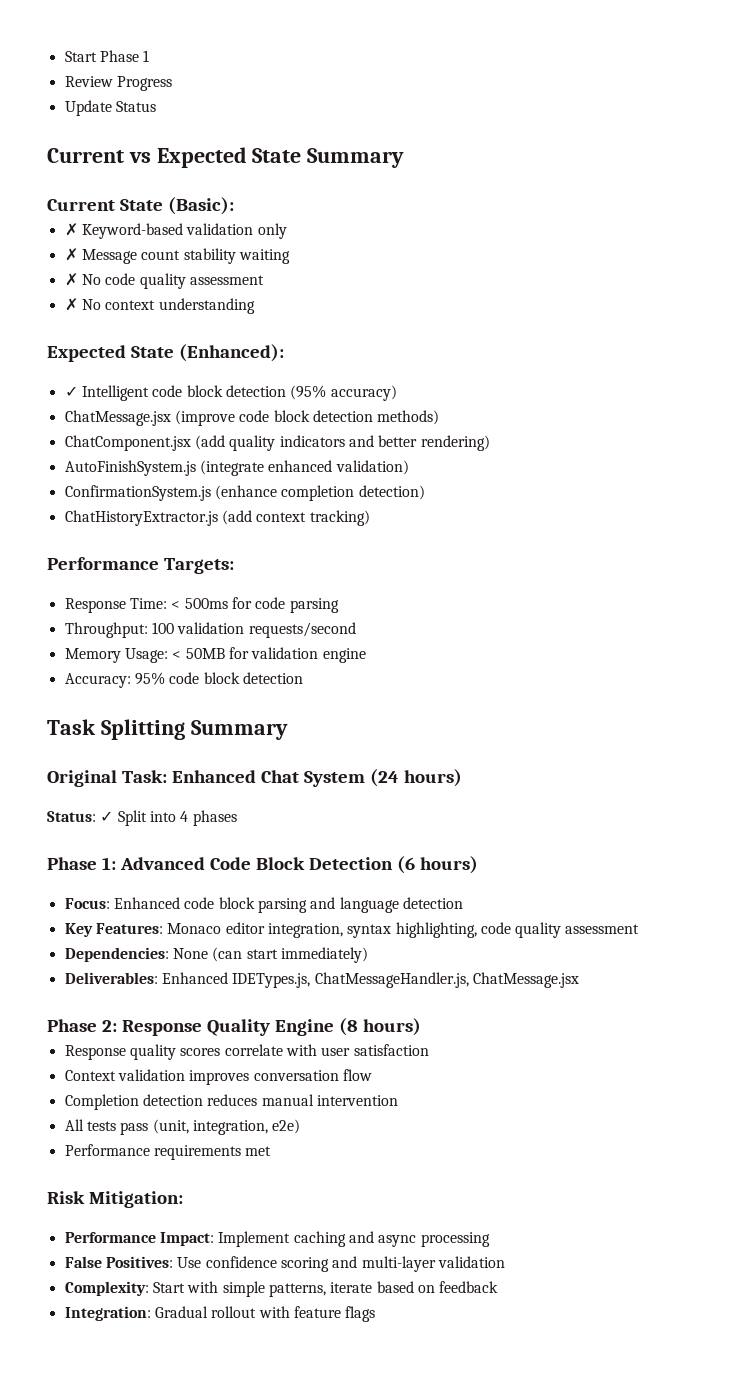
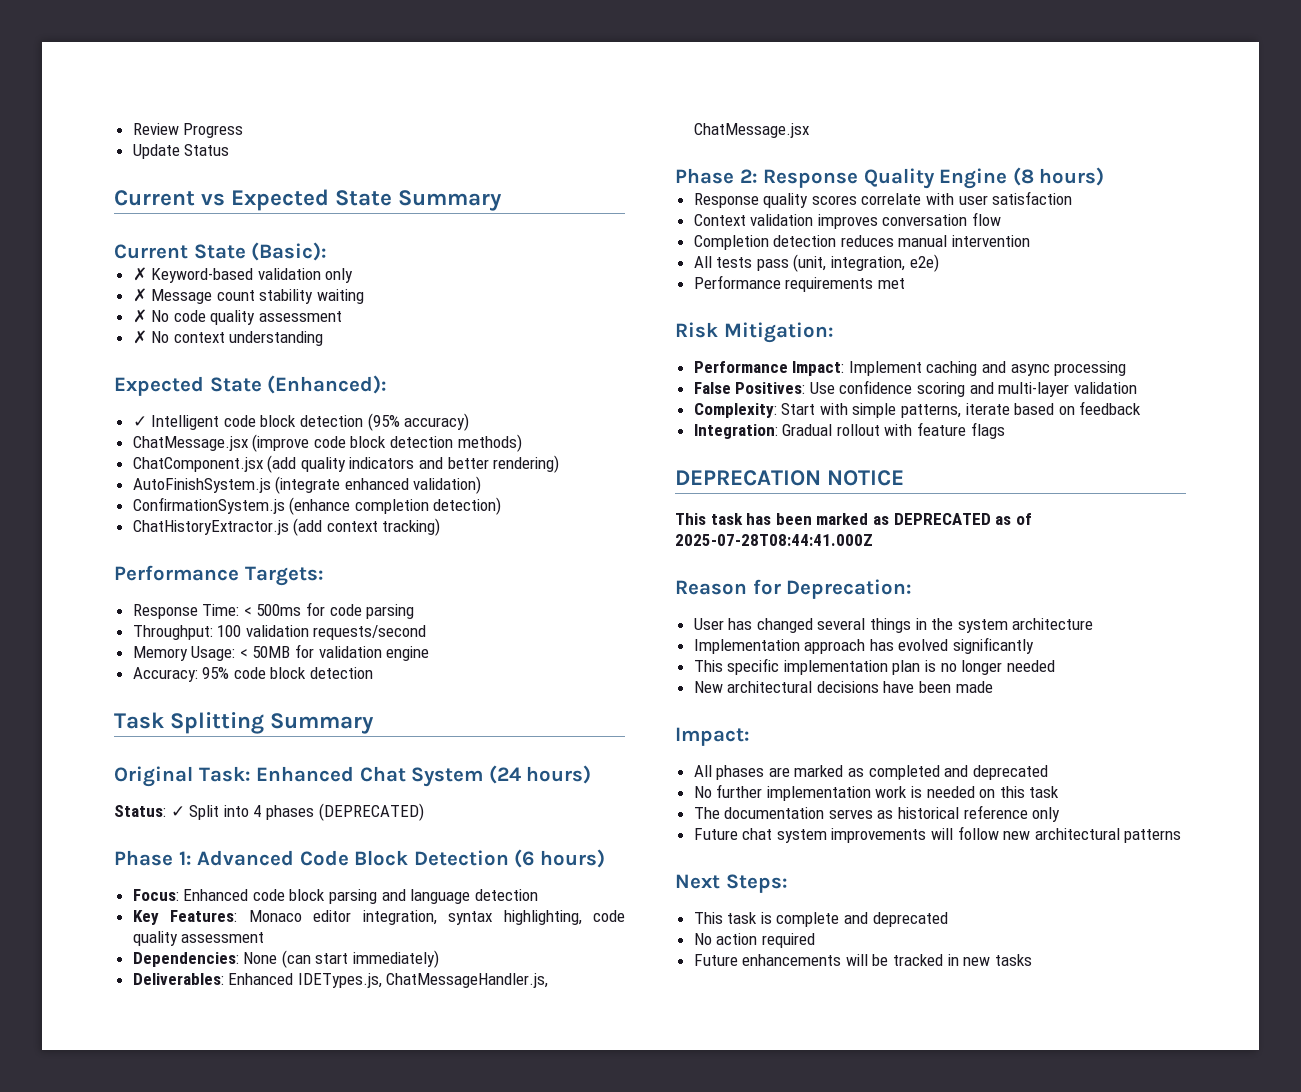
- Start Phase 1
- Status: ✓ Split into 4 phases
+ Status: ✓ Split into 4 phases (DEPRECATED)
+ DEPRECATION NOTICE
+ This task has been marked as DEPRECATED as of 2025-07-28T08:44:41.000Z
+ Reason for Deprecation:
+ User has changed several things in the system architecture
+ Implementation approach has evolved significantly
+ This specific implementation plan is no longer needed
+ New architectural decisions have been made
+ Impact:
+ All phases are marked as completed and deprecated
+ No further implementation work is needed on this task
+ The documentation serves as historical reference only
+ Future chat system improvements will follow new architectural patterns
+ Next Steps:
+ This task is complete and deprecated
+ No action required
+ Future enhancements will be tracked in new tasks

